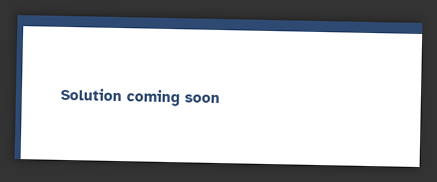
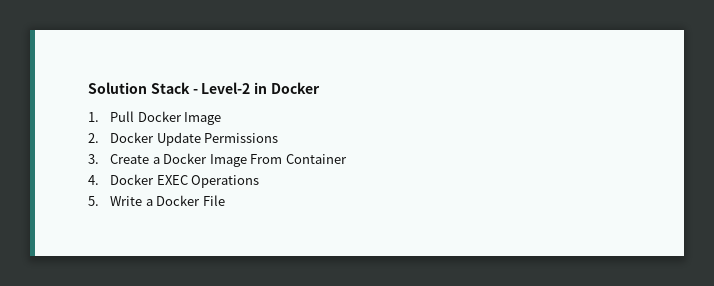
- Solution coming soon
+ Solution Stack - Level-2 in Docker
+ 1. Pull Docker Image
+ 2. Docker Update Permissions
+ 3. Create a Docker Image From Container
+ 4. Docker EXEC Operations
+ 5. Write a Docker File

